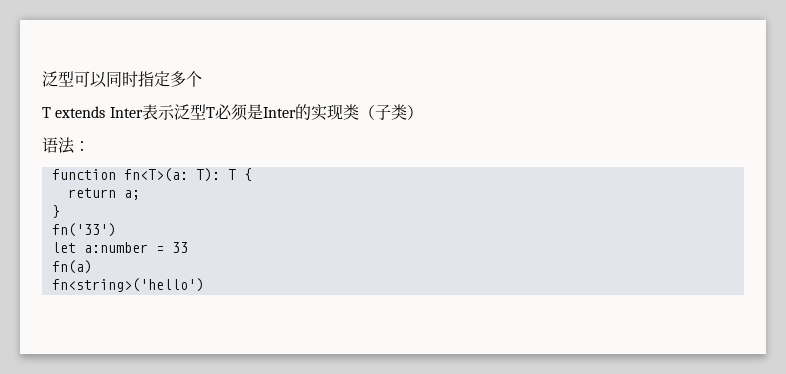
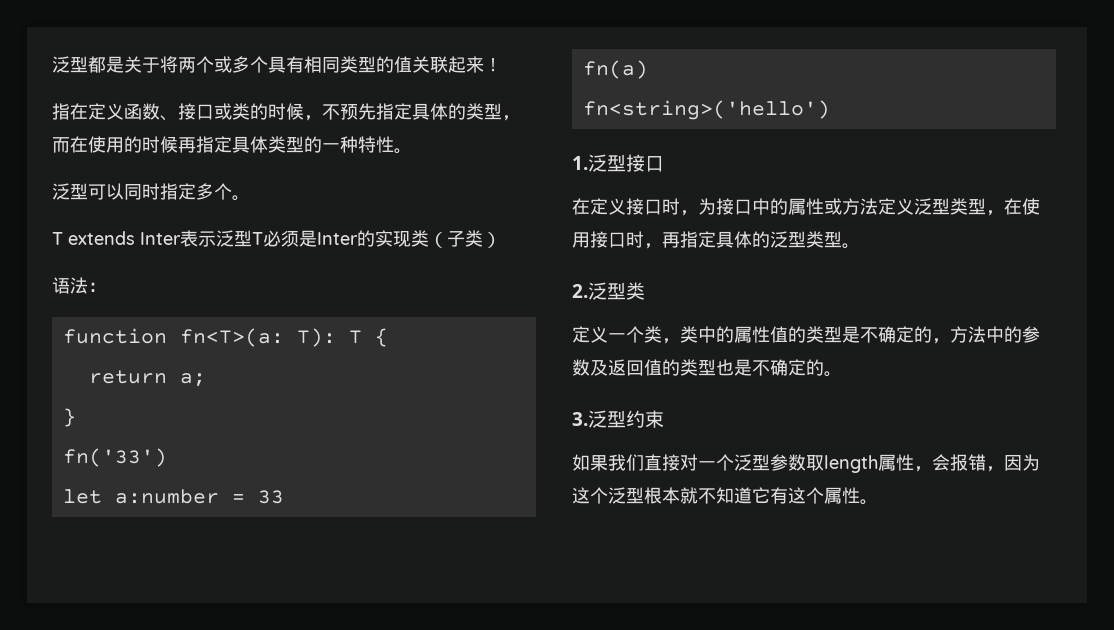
- 泛型可以同时指定多个
+ 泛型都是关于将两个或多个具有相同类型的值关联起来！
+ 指在定义函数、接口或类的时候，不预先指定具体的类型，而在使用的时候再指定具体类型的一种特性。
+ 泛型可以同时指定多个。
+ 1.泛型接口
+ 在定义接口时，为接口中的属性或方法定义泛型类型，在使用接口时，再指定具体的泛型类型。
+ 2.泛型类
+ 定义一个类，类中的属性值的类型是不确定的，方法中的参数及返回值的类型也是不确定的。
+ 3.泛型约束
+ 如果我们直接对一个泛型参数取length属性，会报错，因为这个泛型根本就不知道它有这个属性。

